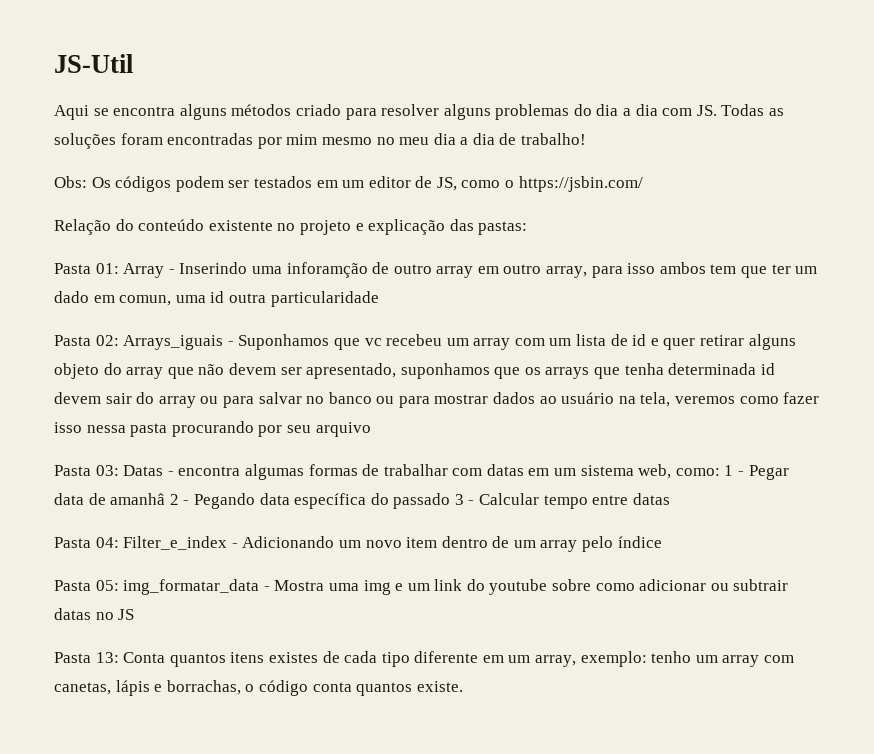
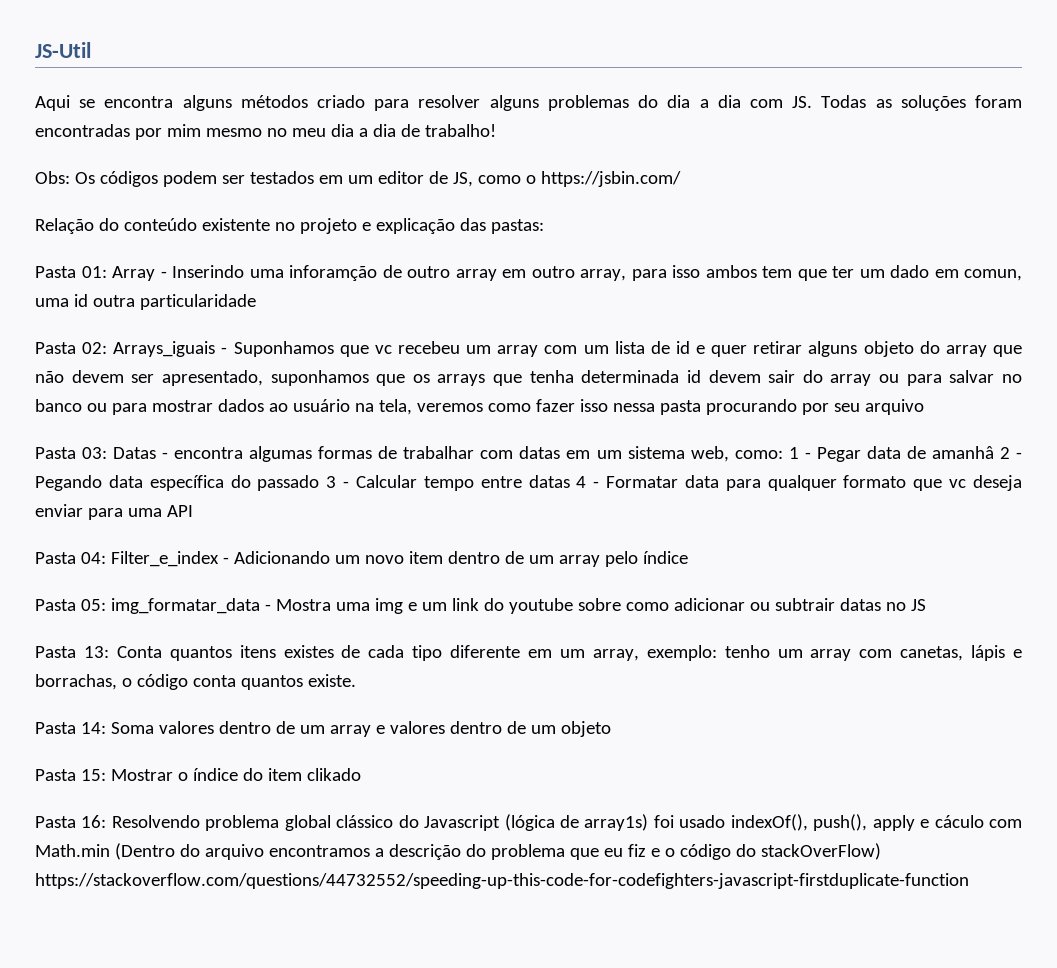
- Pasta 03: Datas - encontra algumas formas de trabalhar com datas em um sistema web, como: 1 - Pegar data de amanhâ 2 - Pegando data específica do passado 3 - Calcular tempo entre datas
+ Pasta 03: Datas - encontra algumas formas de trabalhar com datas em um sistema web, como: 1 - Pegar data de amanhâ 2 - Pegando data específica do passado 3 - Calcular tempo entre datas 4 - Formatar data para qualquer formato que vc deseja enviar para uma API
+ Pasta 14: Soma valores dentro de um array e valores dentro de um objeto
+ Pasta 15: Mostrar o índice do item clikado
+ Pasta 16: Resolvendo problema global clássico do Javascript (lógica de array1s) foi usado indexOf(), push(), apply e cáculo com Math.min (Dentro do arquivo encontramos a descrição do problema que eu fiz e o código do stackOverFlow) https://stackoverflow.com/questions/44732552/speeding-up-this-code-for-codefighters-javascript-firstduplicate-function

